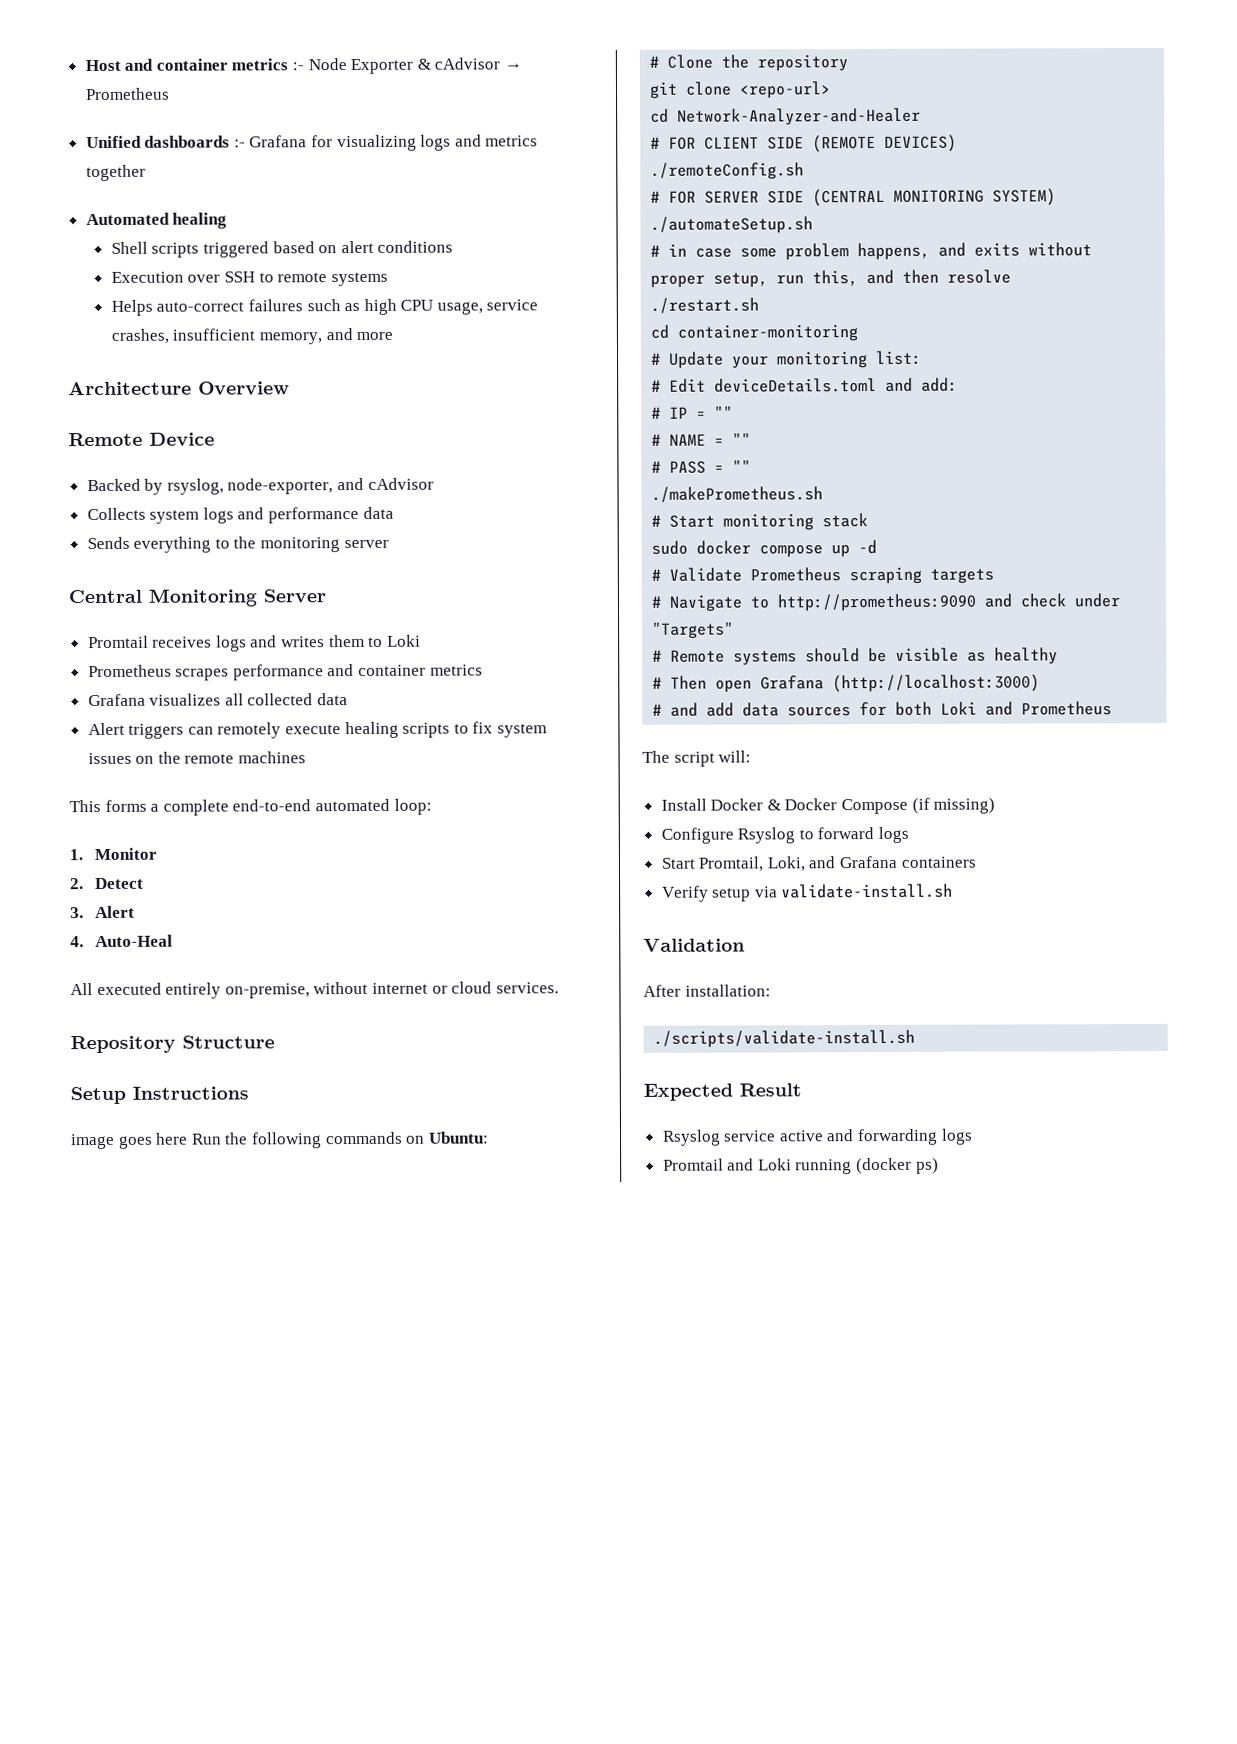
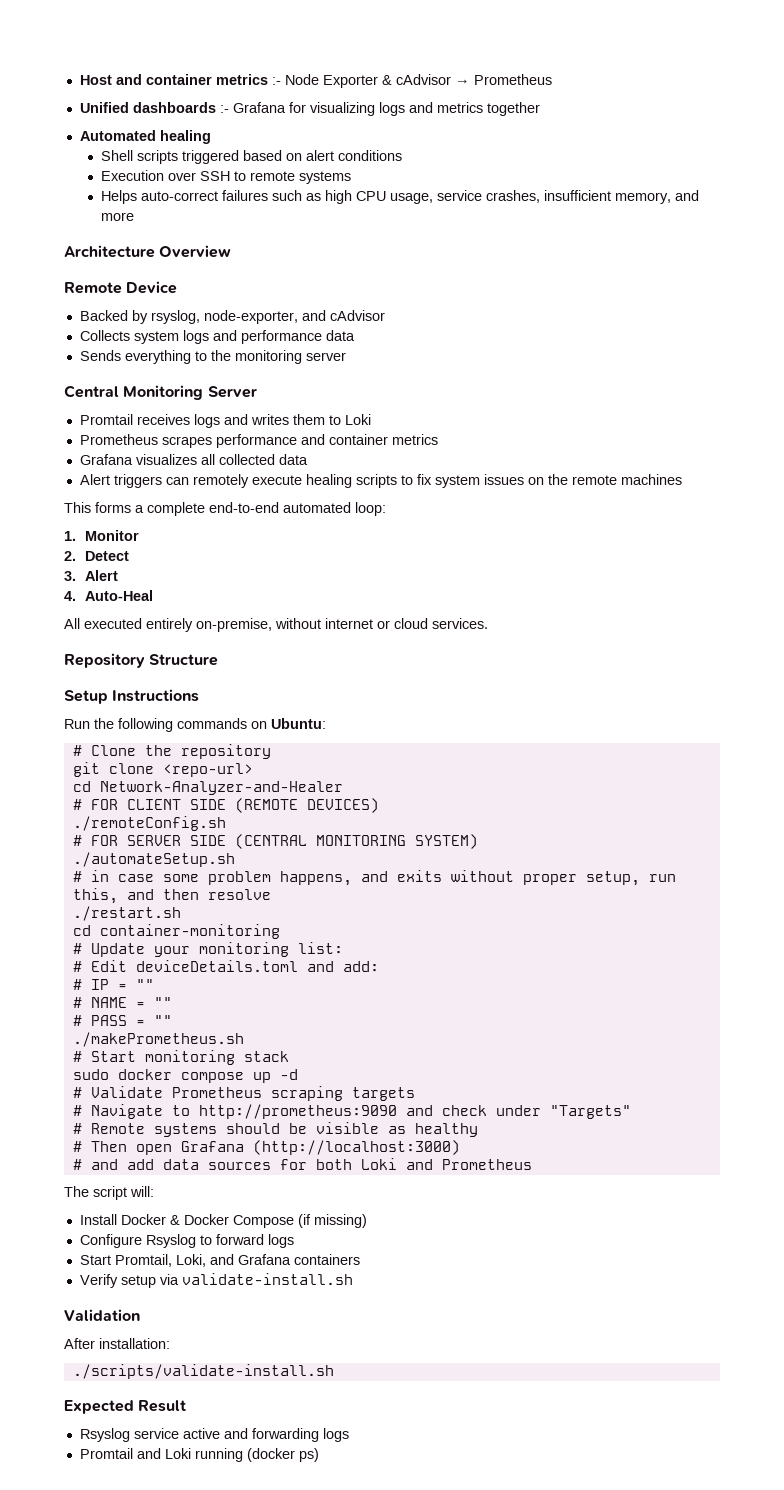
- image goes here Run the following commands on Ubuntu:
+ Run the following commands on Ubuntu:

